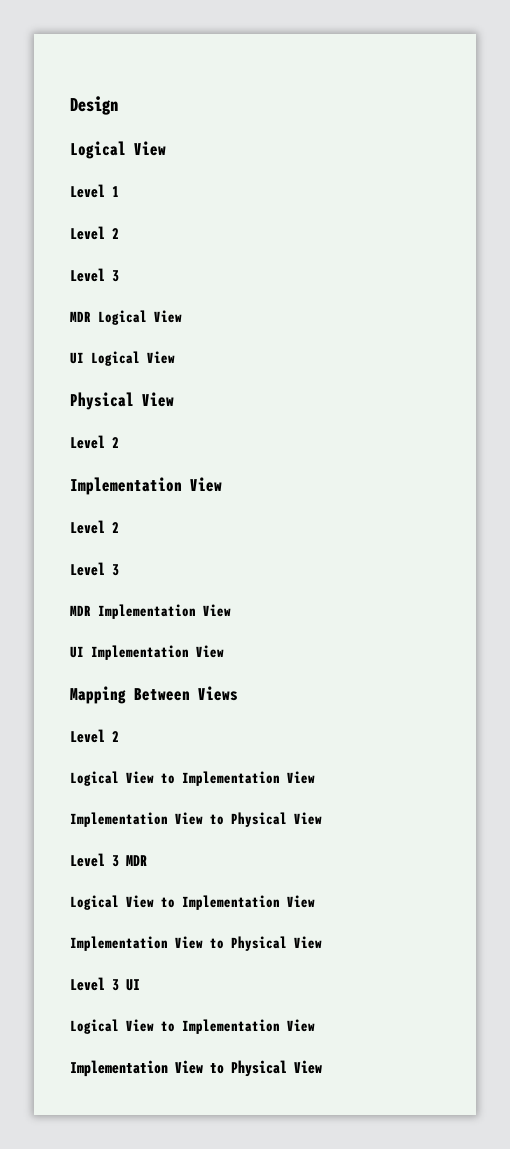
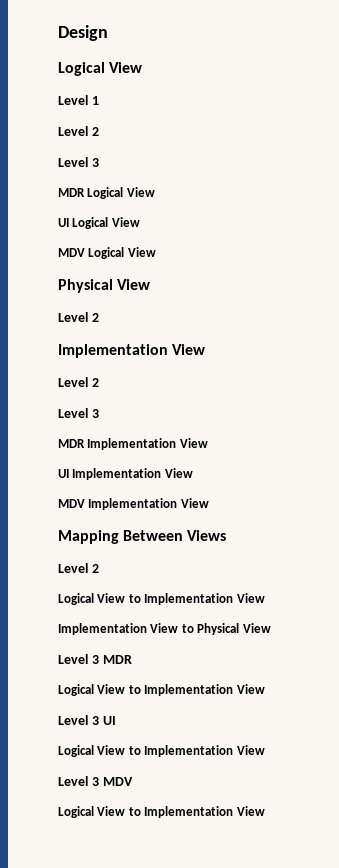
+ MDV Logical View
+ MDV Implementation View
  Level 3 MDR
  Logical View to Implementation View
- Implementation View to Physical View
  Level 3 UI
  Logical View to Implementation View
- Implementation View to Physical View
+ Level 3 MDV
+ Logical View to Implementation View

